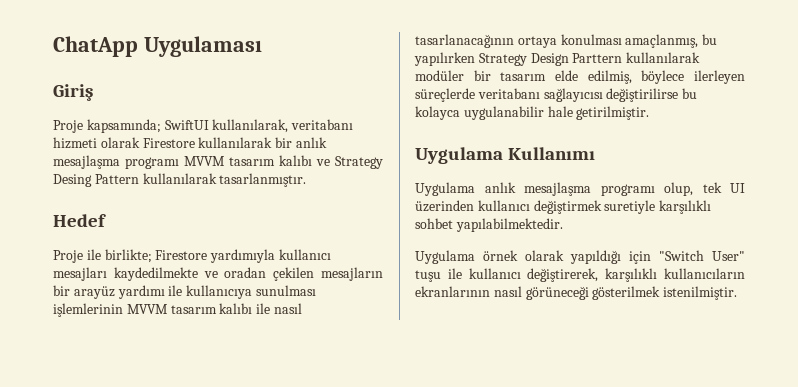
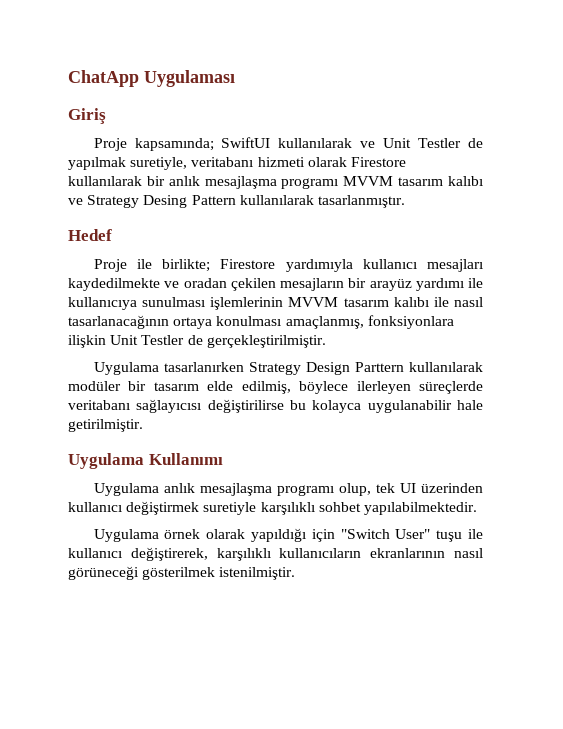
- Proje kapsamında; SwiftUI kullanılarak, veritabanı hizmeti olarak Firestore kullanılarak bir anlık mesajlaşma programı MVVM tasarım kalıbı ve Strategy Desing Pattern kullanılarak tasarlanmıştır.
+ Proje kapsamında; SwiftUI kullanılarak ve Unit Testler de yapılmak suretiyle, veritabanı hizmeti olarak Firestore kullanılarak bir anlık mesajlaşma programı MVVM tasarım kalıbı ve Strategy Desing Pattern kullanılarak tasarlanmıştır.
- Proje ile birlikte; Firestore yardımıyla kullanıcı mesajları kaydedilmekte ve oradan çekilen mesajların bir arayüz yardımı ile kullanıcıya sunulması işlemlerinin MVVM tasarım kalıbı ile nasıl tasarlanacağının ortaya konulması amaçlanmış, bu yapılırken Strategy Design Parttern kullanılarak modüler bir tasarım elde edilmiş, böylece ilerleyen süreçlerde veritabanı sağlayıcısı değiştirilirse bu kolayca uygulanabilir hale getirilmiştir.
+ Proje ile birlikte; Firestore yardımıyla kullanıcı mesajları kaydedilmekte ve oradan çekilen mesajların bir arayüz yardımı ile kullanıcıya sunulması işlemlerinin MVVM tasarım kalıbı ile nasıl tasarlanacağının ortaya konulması amaçlanmış, fonksiyonlara ilişkin Unit Testler de gerçekleştirilmiştir.
+ Uygulama tasarlanırken Strategy Design Parttern kullanılarak modüler bir tasarım elde edilmiş, böylece ilerleyen süreçlerde veritabanı sağlayıcısı değiştirilirse bu kolayca uygulanabilir hale getirilmiştir.

